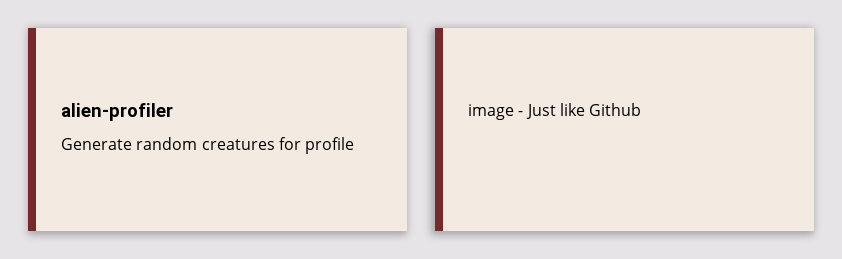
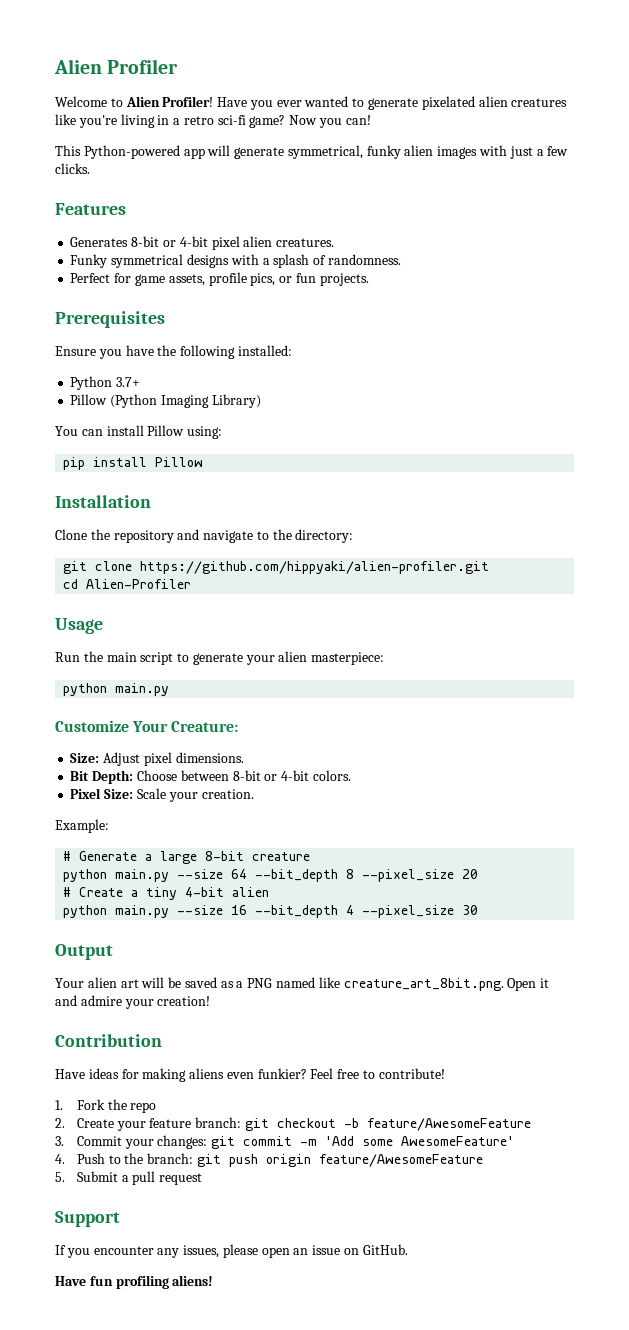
- alien-profiler
- Generate random creatures for profile image - Just like Github
+ Alien Profiler
+ Welcome to Alien Profiler! Have you ever wanted to generate pixelated alien creatures like you're living in a retro sci-fi game? Now you can!
+ This Python-powered app will generate symmetrical, funky alien images with just a few clicks.
+ Features
+ Generates 8-bit or 4-bit pixel alien creatures.
+ Funky symmetrical designs with a splash of randomness.
+ Perfect for game assets, profile pics, or fun projects.
+ Prerequisites
+ Ensure you have the following installed:
+ Python 3.7+
+ Pillow (Python Imaging Library)
+ You can install Pillow using:
+ pip install Pillow
+ Installation
+ Clone the repository and navigate to the directory:
+ git clone https://github.com/hippyaki/alien-profiler.git
+ cd Alien-Profiler
+ Usage
+ Run the main script to generate your alien masterpiece:
+ python main.py
+ Customize Your Creature:
+ Size: Adjust pixel dimensions.
+ Bit Depth: Choose between 8-bit or 4-bit colors.
+ Pixel Size: Scale your creation.
+ Example:
+ # Generate a large 8-bit creature
+ python main.py --size 64 --bit_depth 8 --pixel_size 20
+ # Create a tiny 4-bit alien
+ python main.py --size 16 --bit_depth 4 --pixel_size 30
+ Output
+ Your alien art will be saved as a PNG named like creature_art_8bit.png. Open it and admire your creation!
+ Contribution
+ Have ideas for making aliens even funkier? Feel free to contribute!
+ 1. Fork the repo
+ 2. Create your feature branch: git checkout -b feature/AwesomeFeature
+ 3. Commit your changes: git commit -m 'Add some AwesomeFeature'
+ 4. Push to the branch: git push origin feature/AwesomeFeature
+ 5. Submit a pull request
+ Support
+ If you encounter any issues, please open an issue on GitHub.
+ Have fun profiling aliens!

